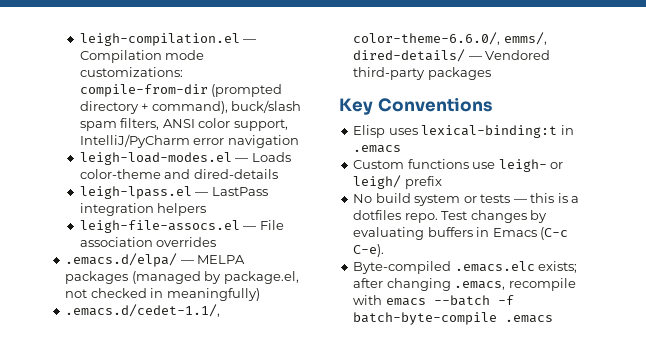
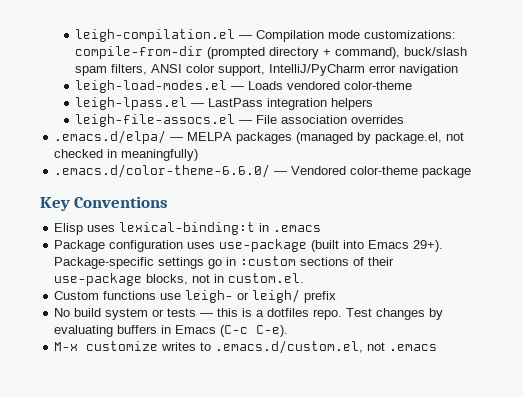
- leigh-load-modes.el — Loads color-theme and dired-details
+ leigh-load-modes.el — Loads vendored color-theme
- .emacs.d/cedet-1.1/, color-theme-6.6.0/, emms/, dired-details/ — Vendored third-party packages
+ .emacs.d/color-theme-6.6.0/ — Vendored color-theme package
+ Package configuration uses use-package (built into Emacs 29+). Package-specific settings go in :custom sections of their use-package blocks, not in custom.el.
- Byte-compiled .emacs.elc exists; after changing .emacs, recompile with emacs --batch -f batch-byte-compile .emacs
+ M-x customize writes to .emacs.d/custom.el, not .emacs

